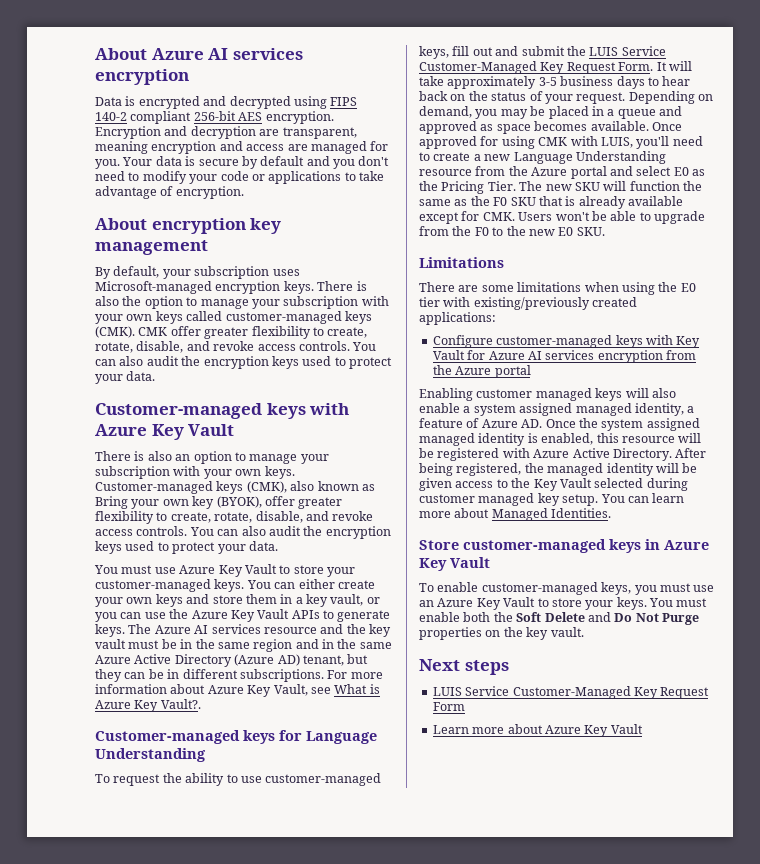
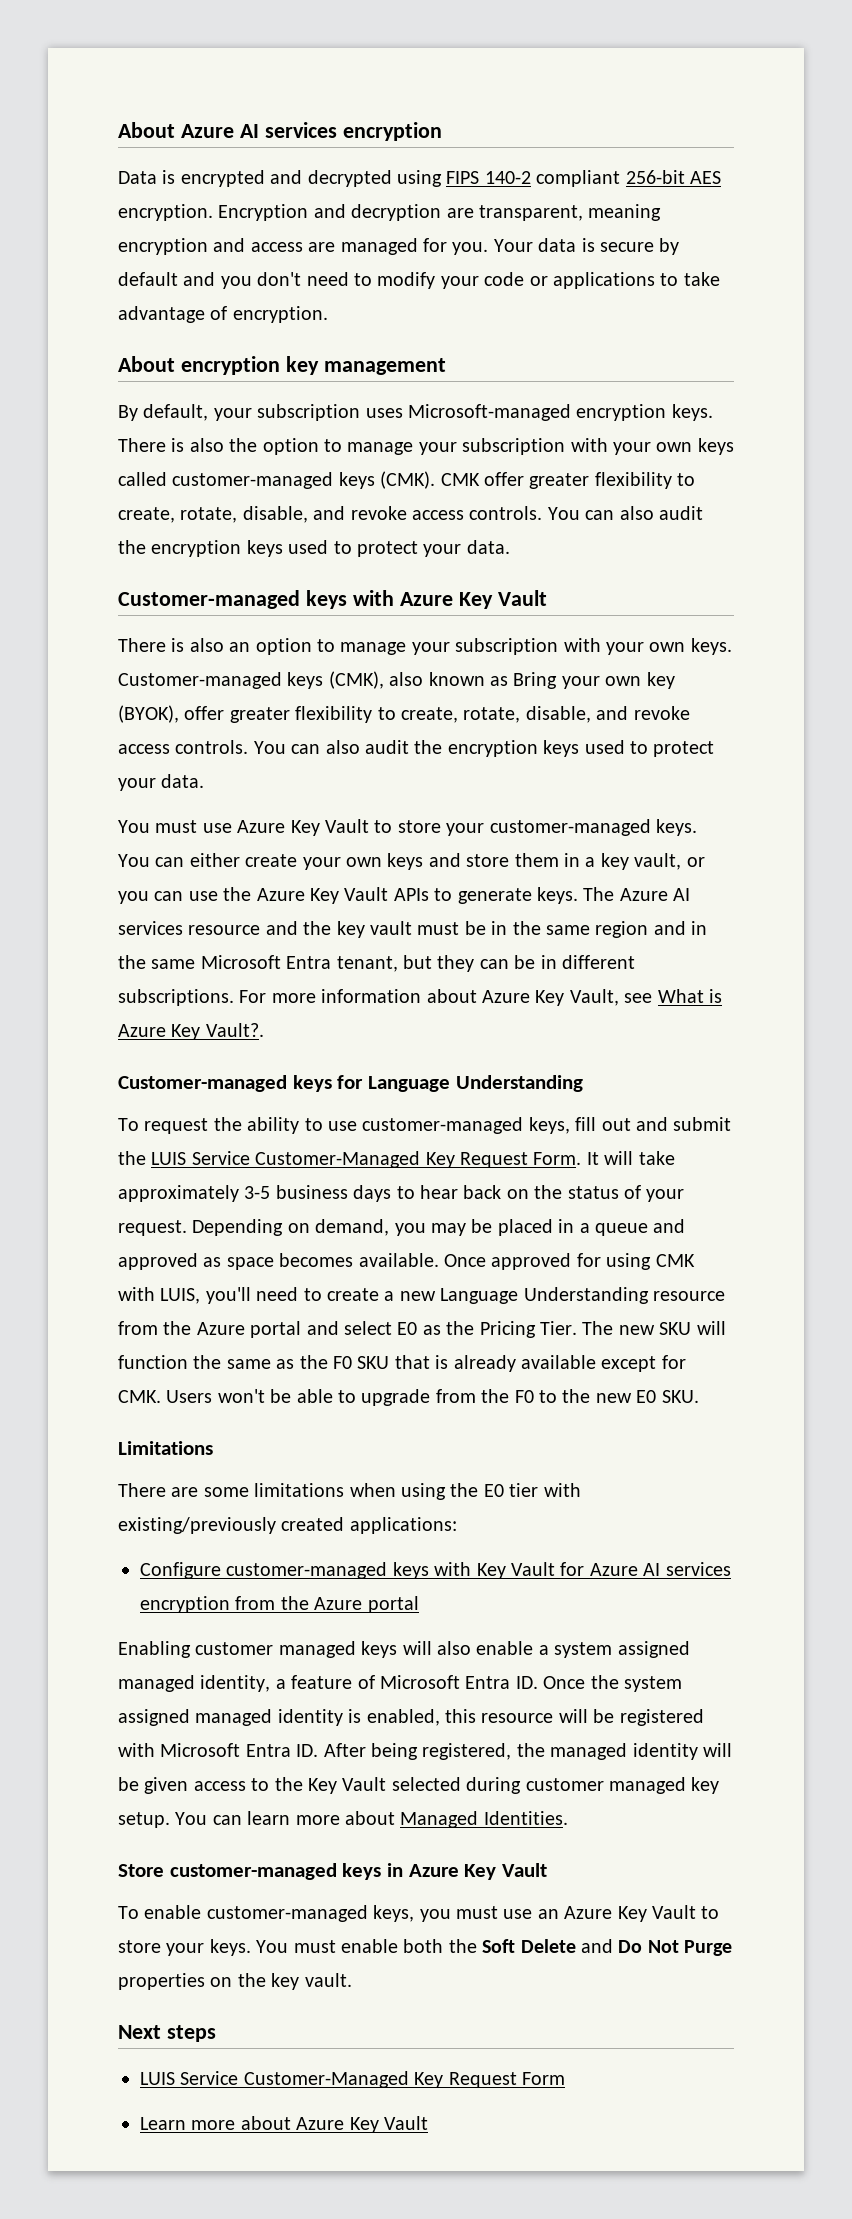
- The Azure AI services resource and the key vault must be in the same region and in the same Azure Active Directory (Azure AD) tenant, but they can be in different subscriptions.
+ The Azure AI services resource and the key vault must be in the same region and in the same Microsoft Entra tenant, but they can be in different subscriptions.
- Enabling customer managed keys will also enable a system assigned managed identity, a feature of Azure AD. Once the system assigned managed identity is enabled, this resource will be registered with Azure Active Directory. After being registered, the managed identity will be given access to the Key Vault selected during customer managed key setup.
+ Enabling customer managed keys will also enable a system assigned managed identity, a feature of Microsoft Entra ID. Once the system assigned managed identity is enabled, this resource will be registered with Microsoft Entra ID. After being registered, the managed identity will be given access to the Key Vault selected during customer managed key setup.

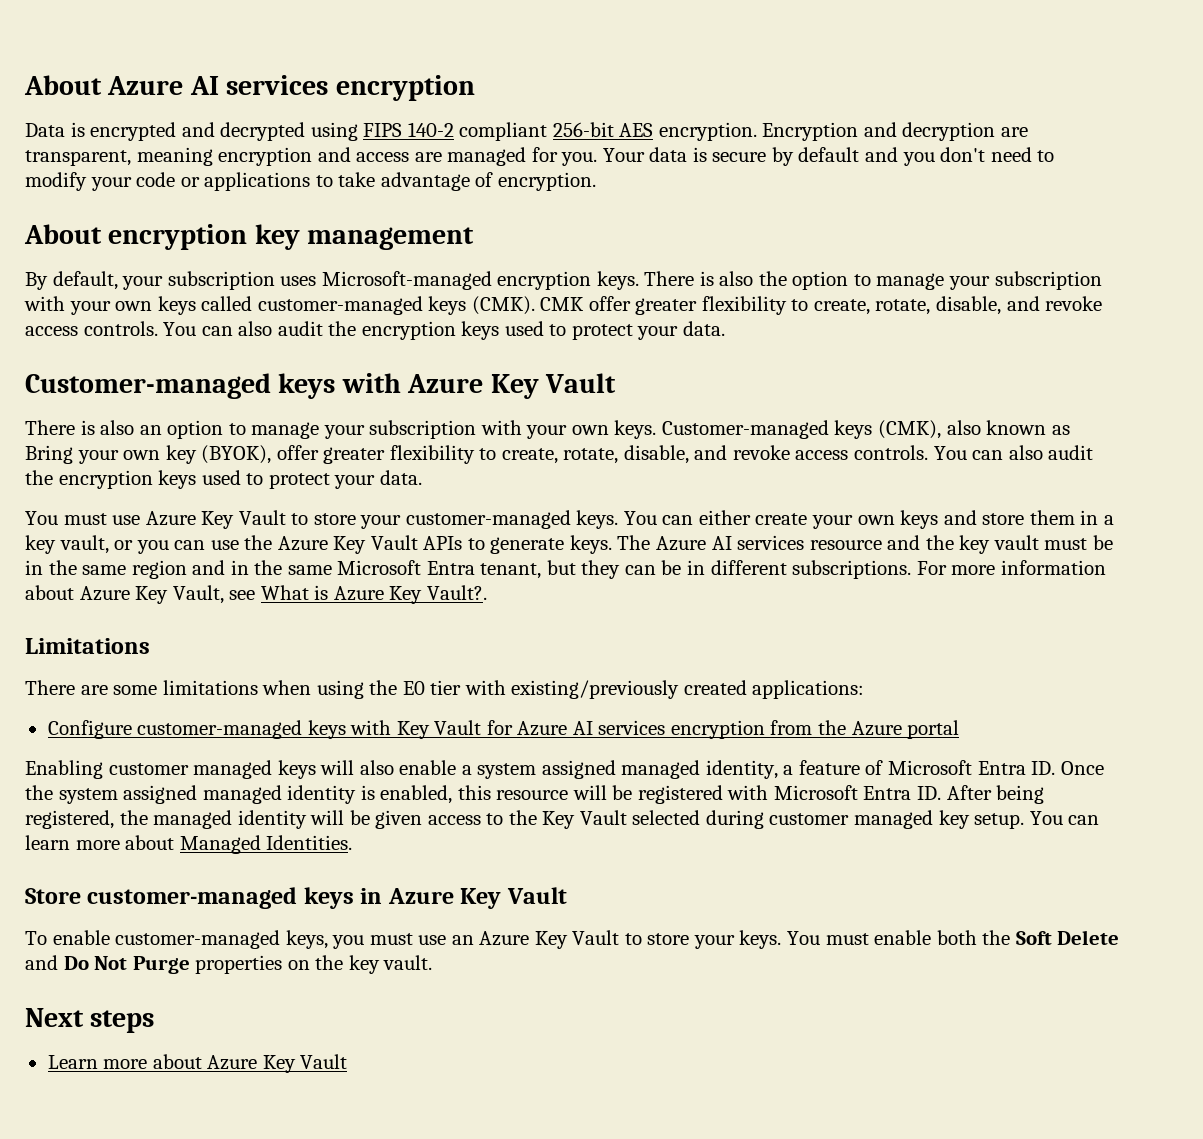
- Customer-managed keys for Language Understanding
- To request the ability to use customer-managed keys, fill out and submit the LUIS Service Customer-Managed Key Request Form. It will take approximately 3-5 business days to hear back on the status of your request. Depending on demand, you may be placed in a queue and approved as space becomes available. Once approved for using CMK with LUIS, you'll need to create a new Language Understanding resource from the Azure portal and select E0 as the Pricing Tier. The new SKU will function the same as the F0 SKU that is already available except for CMK. Users won't be able to upgrade from the F0 to the new E0 SKU.
- LUIS Service Customer-Managed Key Request Form

